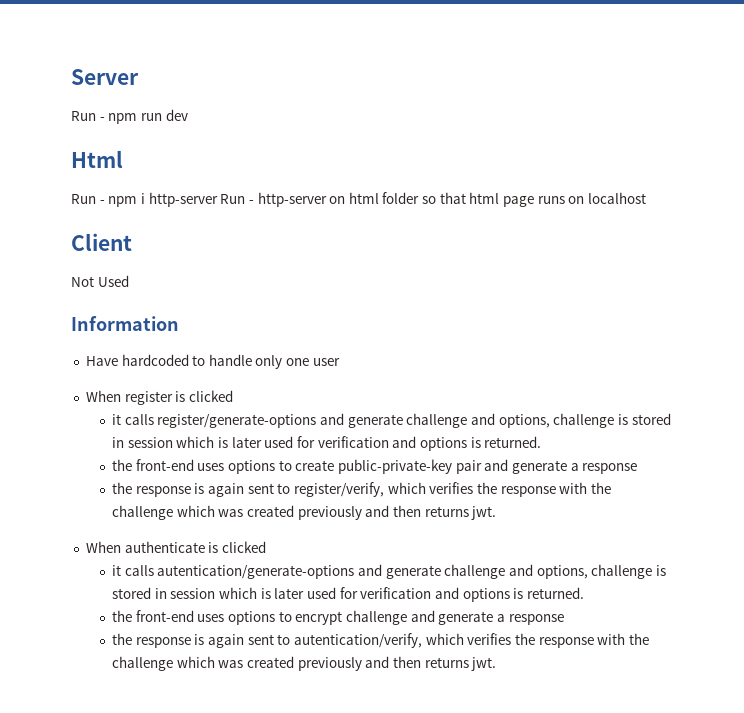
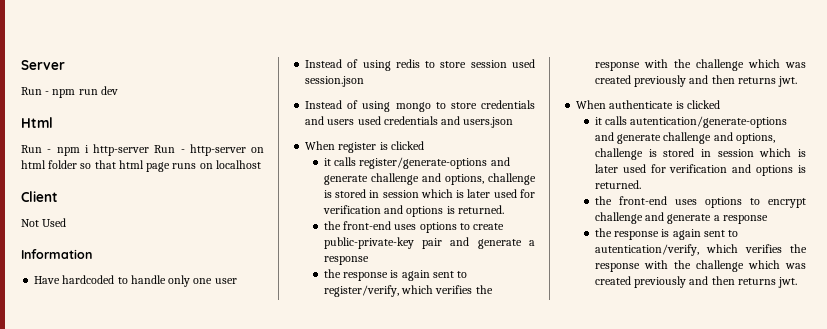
+ Instead of using redis to store session used session.json
+ Instead of using mongo to store credentials and users used credentials and users.json

